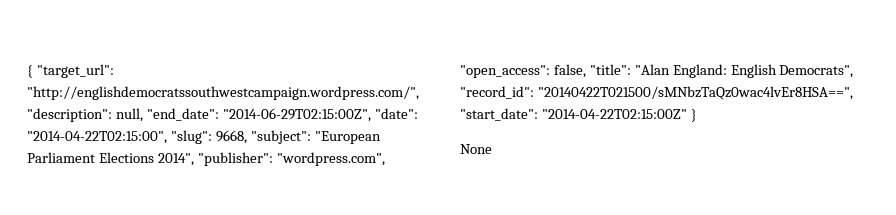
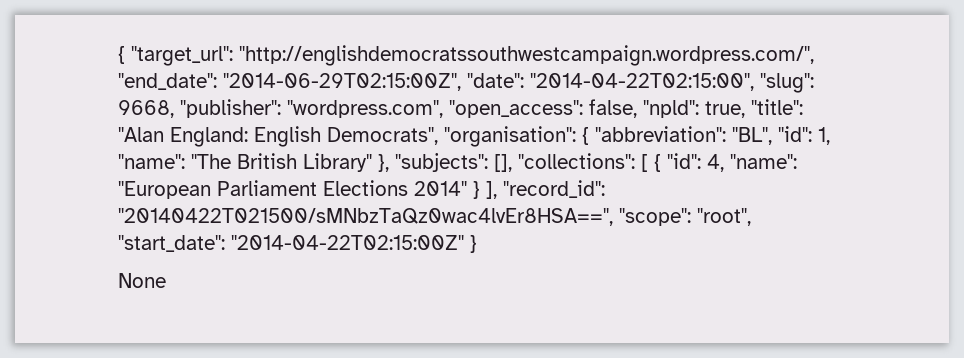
- { "target_url": "http://englishdemocratssouthwestcampaign.wordpress.com/", "description": null, "end_date": "2014-06-29T02:15:00Z", "date": "2014-04-22T02:15:00", "slug": 9668, "subject": "European Parliament Elections 2014", "publisher": "wordpress.com", "open_access": false, "title": "Alan England: English Democrats", "record_id": "20140422T021500/sMNbzTaQz0wac4lvEr8HSA==", "start_date": "2014-04-22T02:15:00Z" }
+ { "target_url": "http://englishdemocratssouthwestcampaign.wordpress.com/", "end_date": "2014-06-29T02:15:00Z", "date": "2014-04-22T02:15:00", "slug": 9668, "publisher": "wordpress.com", "open_access": false, "npld": true, "title": "Alan England: English Democrats", "organisation": { "abbreviation": "BL", "id": 1, "name": "The British Library" }, "subjects": [], "collections": [ { "id": 4, "name": "European Parliament Elections 2014" } ], "record_id": "20140422T021500/sMNbzTaQz0wac4lvEr8HSA==", "scope": "root", "start_date": "2014-04-22T02:15:00Z" }

